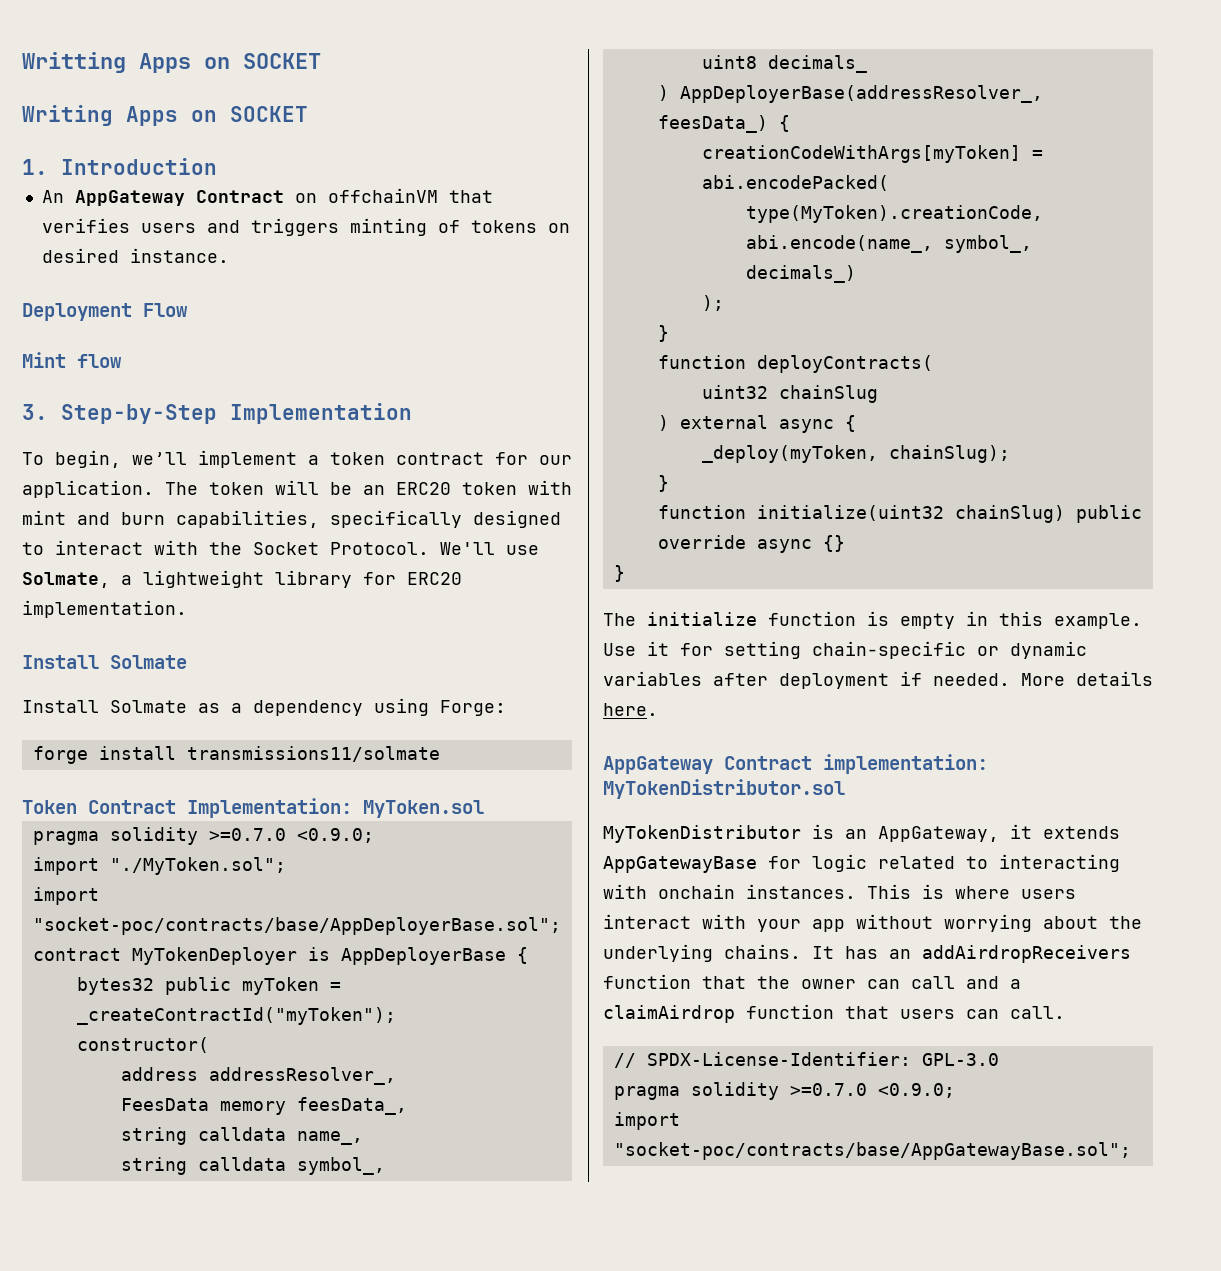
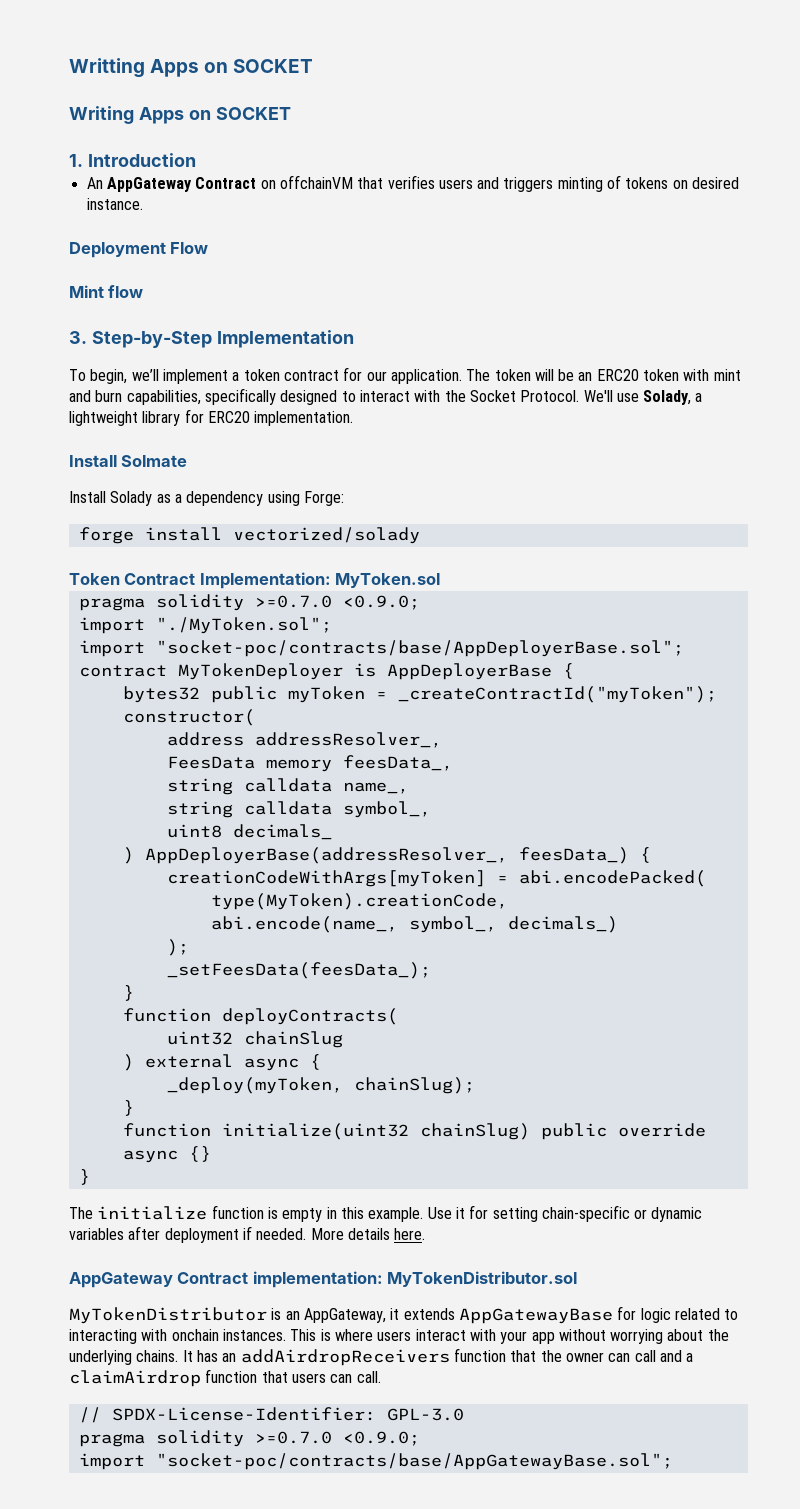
- We'll use Solmate, a lightweight library for ERC20 implementation.
+ We'll use Solady, a lightweight library for ERC20 implementation.
- Install Solmate as a dependency using Forge:
+ Install Solady as a dependency using Forge:
- forge install transmissions11/solmate
+ forge install vectorized/solady
+ _setFeesData(feesData_);

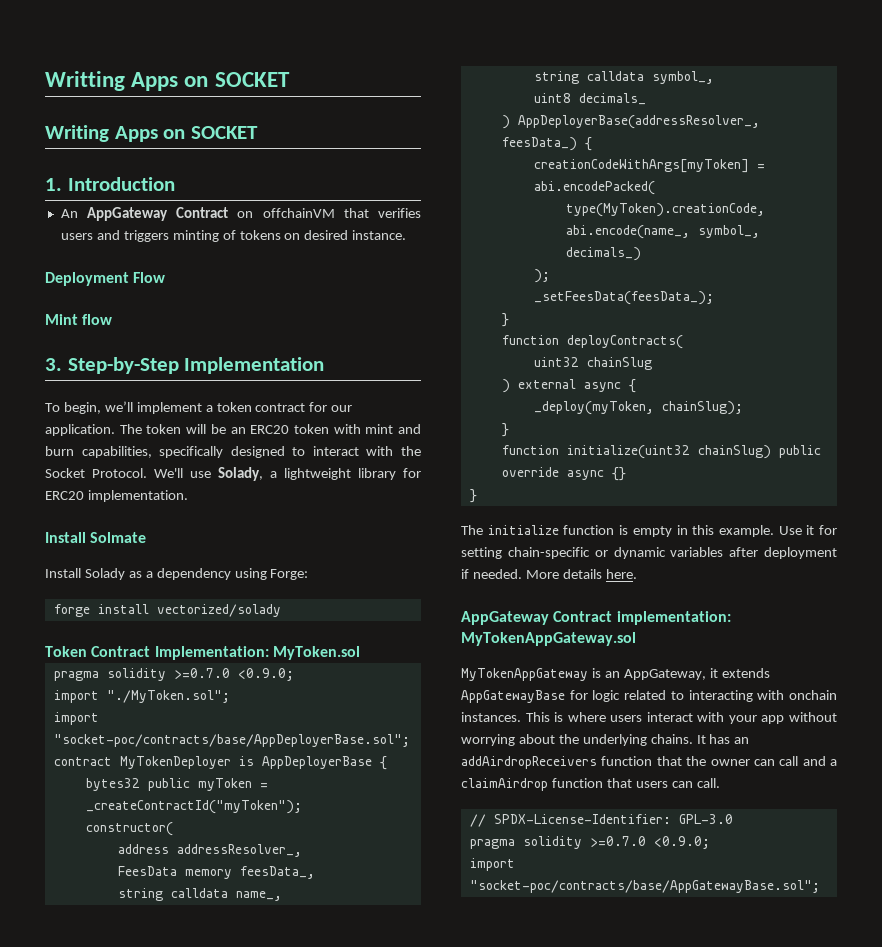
- AppGateway Contract implementation: MyTokenDistributor.sol
- MyTokenDistributor is an AppGateway, it extends AppGatewayBase for logic related to interacting with onchain instances.
+ AppGateway Contract implementation: MyTokenAppGateway.sol
+ MyTokenAppGateway is an AppGateway, it extends AppGatewayBase for logic related to interacting with onchain instances.

